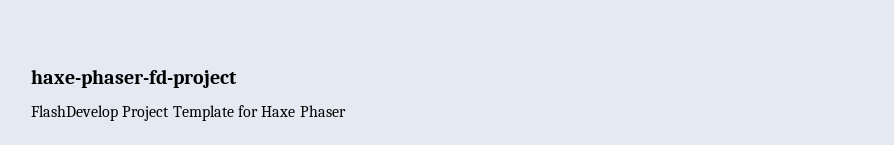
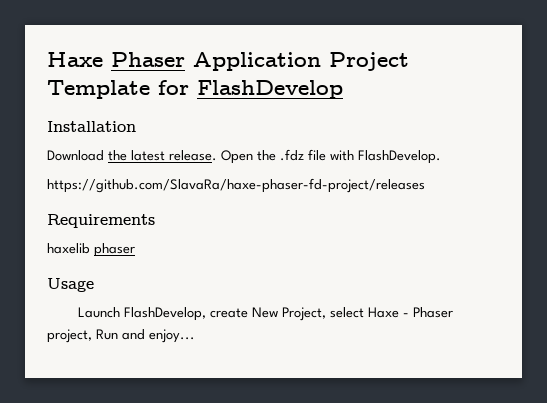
- haxe-phaser-fd-project
- FlashDevelop Project Template for Haxe Phaser
+ Haxe Phaser Application Project Template for FlashDevelop
+ Installation
+ Download the latest release. Open the .fdz file with FlashDevelop.
+ https://github.com/SlavaRa/haxe-phaser-fd-project/releases
+ Requirements
+ haxelib phaser
+ Usage
+ Launch FlashDevelop, create New Project, select Haxe - Phaser project, Run and enjoy...

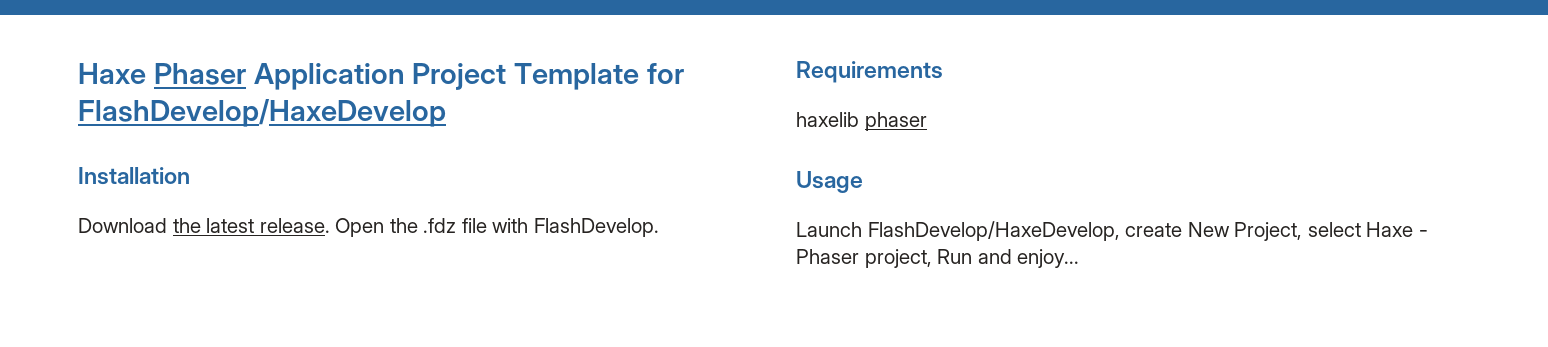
- Haxe Phaser Application Project Template for FlashDevelop
+ Haxe Phaser Application Project Template for FlashDevelop/HaxeDevelop
- https://github.com/SlavaRa/haxe-phaser-fd-project/releases
- Launch FlashDevelop, create New Project, select Haxe - Phaser project, Run and enjoy...
+ Launch FlashDevelop/HaxeDevelop, create New Project, select Haxe - Phaser project, Run and enjoy...

